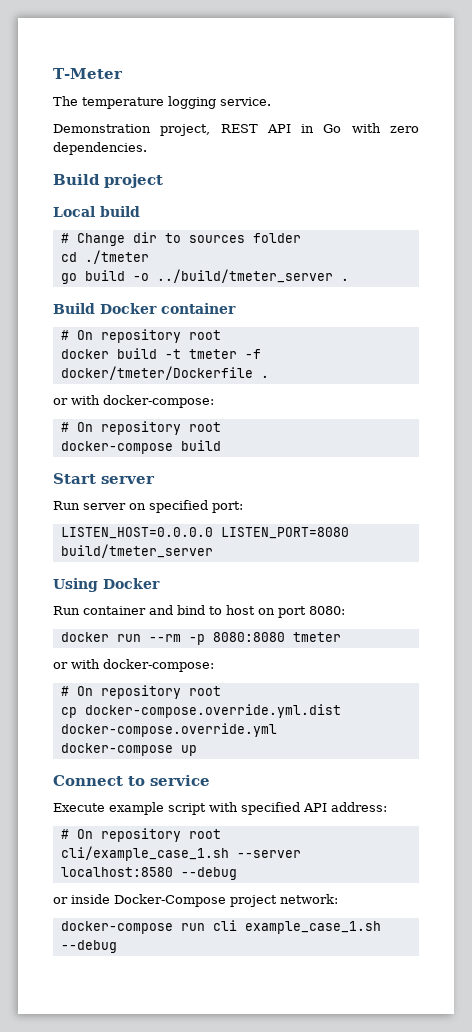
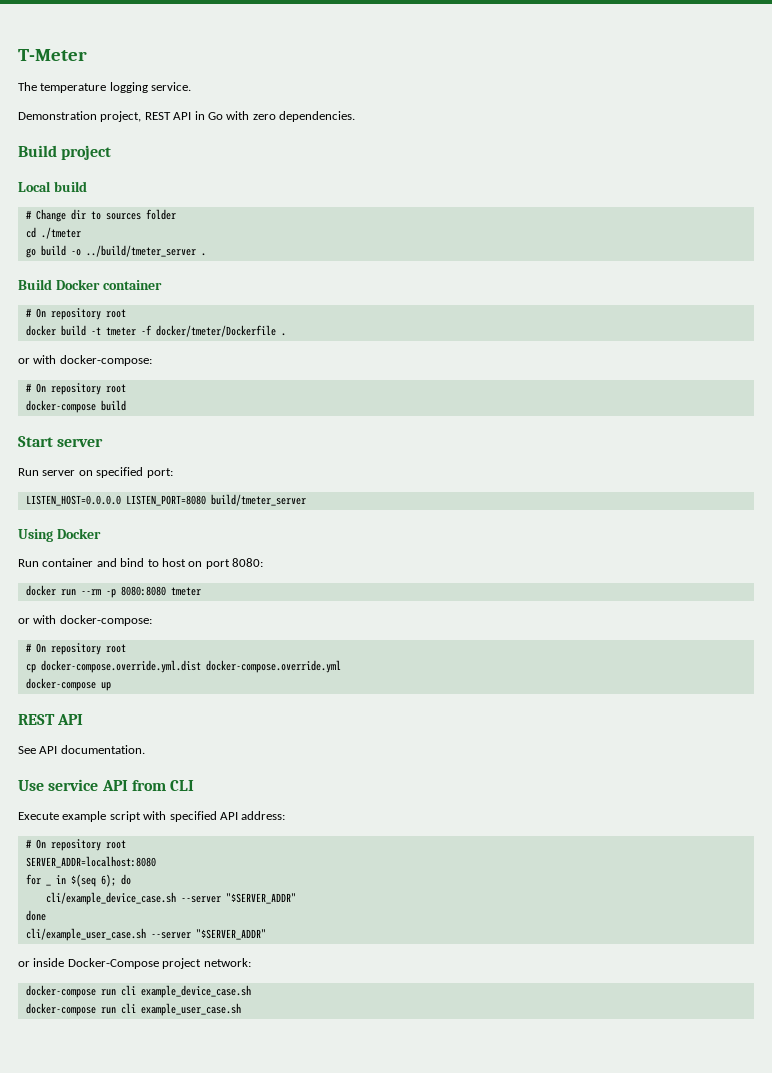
  docker-compose up
- Connect to service
+ REST API
+ See API documentation.
+ Use service API from CLI
- cli/example_case_1.sh --server localhost:8580 --debug
+ SERVER_ADDR=localhost:8080
+ for _ in $(seq 6); do
+ cli/example_device_case.sh --server "$SERVER_ADDR"
+ done
+ cli/example_user_case.sh --server "$SERVER_ADDR"
- docker-compose run cli example_case_1.sh --debug
+ docker-compose run cli example_device_case.sh
+ docker-compose run cli example_user_case.sh

